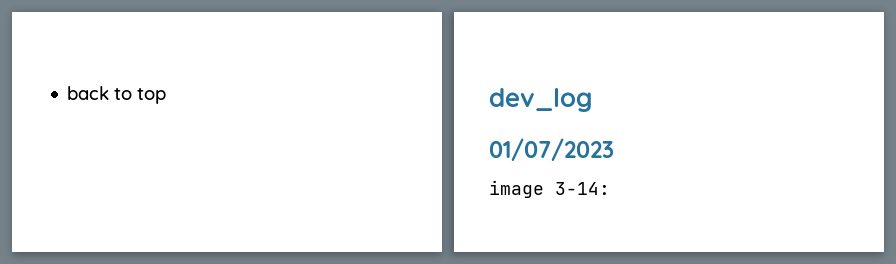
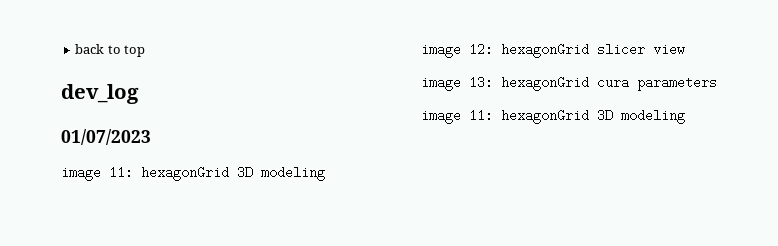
  01/07/2023
- image 3-14:
+ image 11: hexagonGrid 3D modeling
+ image 12: hexagonGrid slicer view
+ image 13: hexagonGrid cura parameters
+ image 11: hexagonGrid 3D modeling

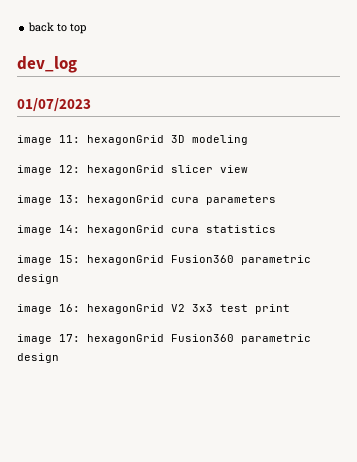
  image 13: hexagonGrid cura parameters
- image 11: hexagonGrid 3D modeling
+ image 14: hexagonGrid cura statistics
+ image 15: hexagonGrid Fusion360 parametric design
+ image 16: hexagonGrid V2 3x3 test print
+ image 17: hexagonGrid Fusion360 parametric design

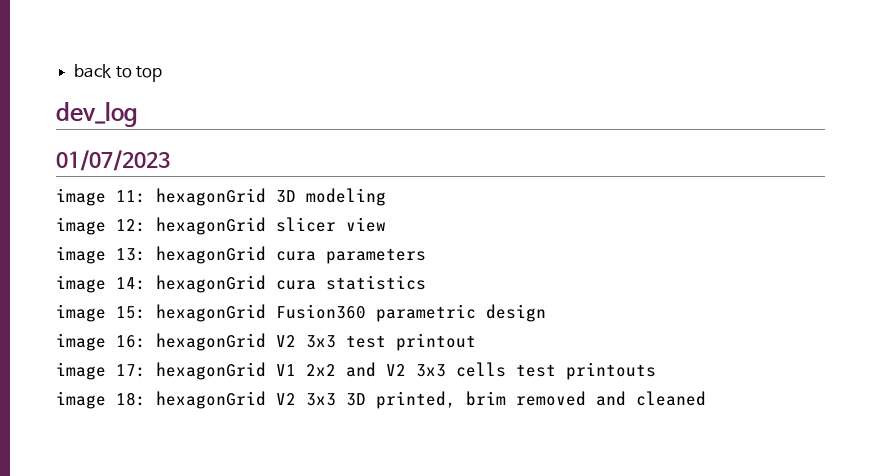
- image 16: hexagonGrid V2 3x3 test print
+ image 16: hexagonGrid V2 3x3 test printout
- image 17: hexagonGrid Fusion360 parametric design
+ image 17: hexagonGrid V1 2x2 and V2 3x3 cells test printouts
+ image 18: hexagonGrid V2 3x3 3D printed, brim removed and cleaned

